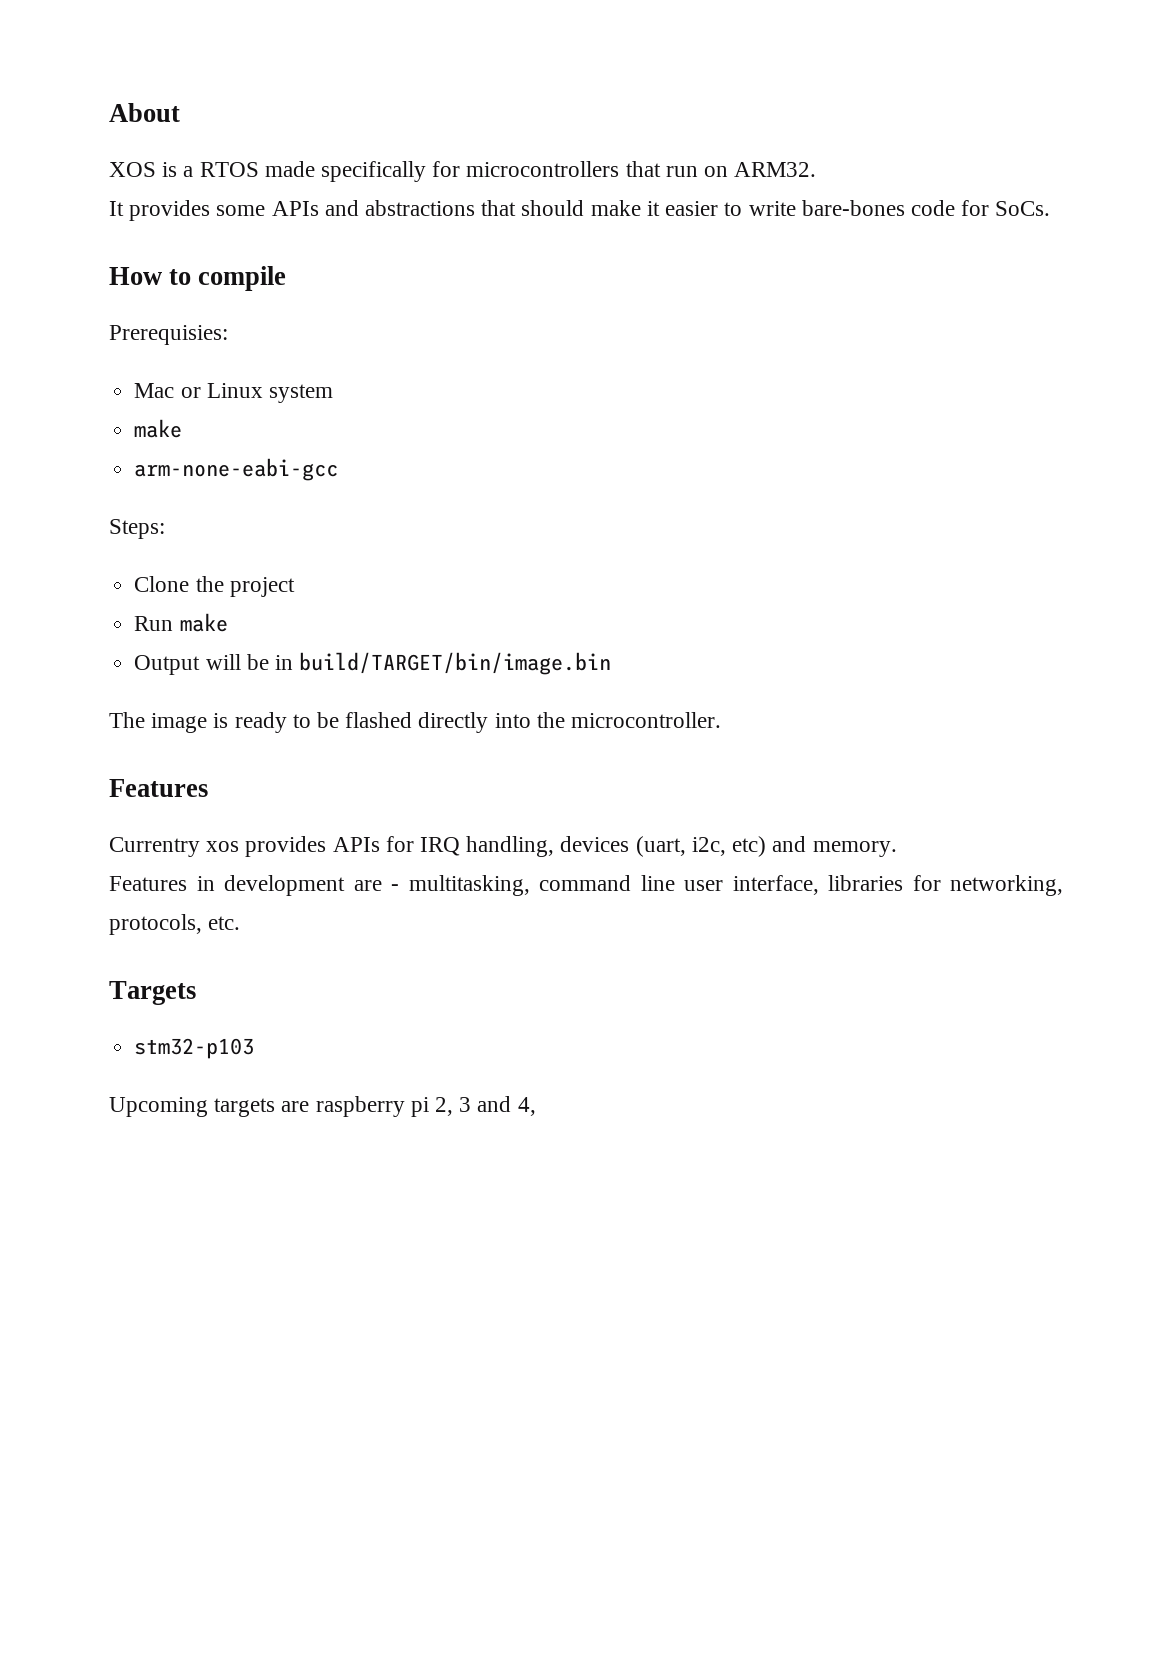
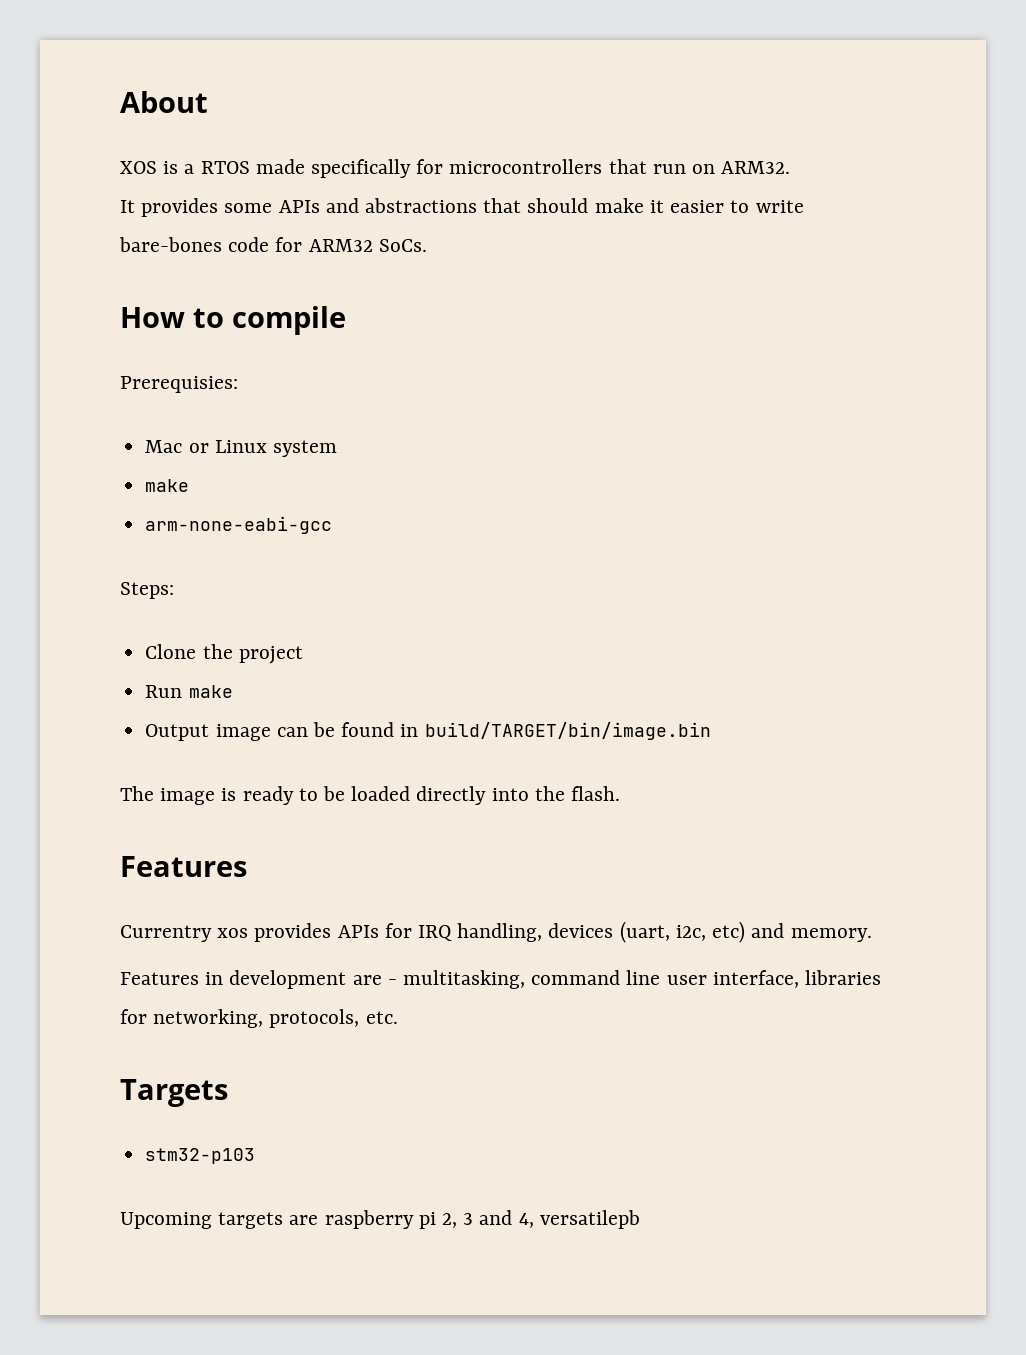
- It provides some APIs and abstractions that should make it easier to write bare-bones code for SoCs.
+ It provides some APIs and abstractions that should make it easier to write bare-bones code for ARM32 SoCs.
- Output will be in build/TARGET/bin/image.bin
+ Output image can be found in build/TARGET/bin/image.bin
- The image is ready to be flashed directly into the microcontroller.
+ The image is ready to be loaded directly into the flash.
- Upcoming targets are raspberry pi 2, 3 and 4,
+ Upcoming targets are raspberry pi 2, 3 and 4, versatilepb

